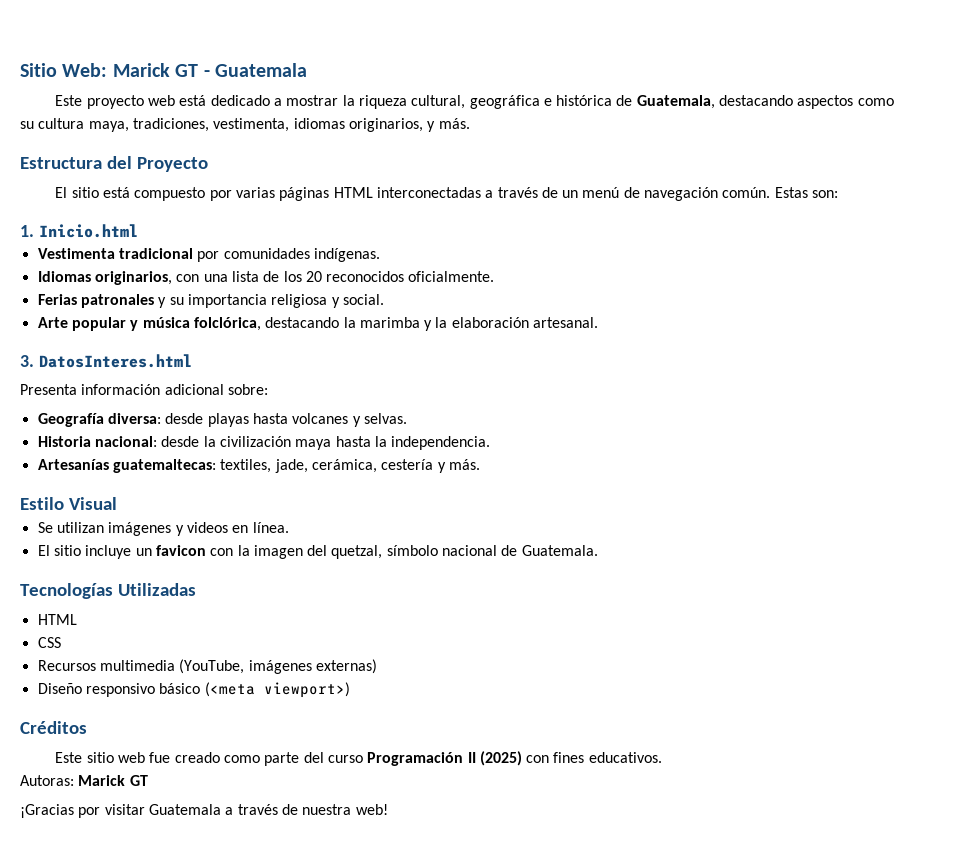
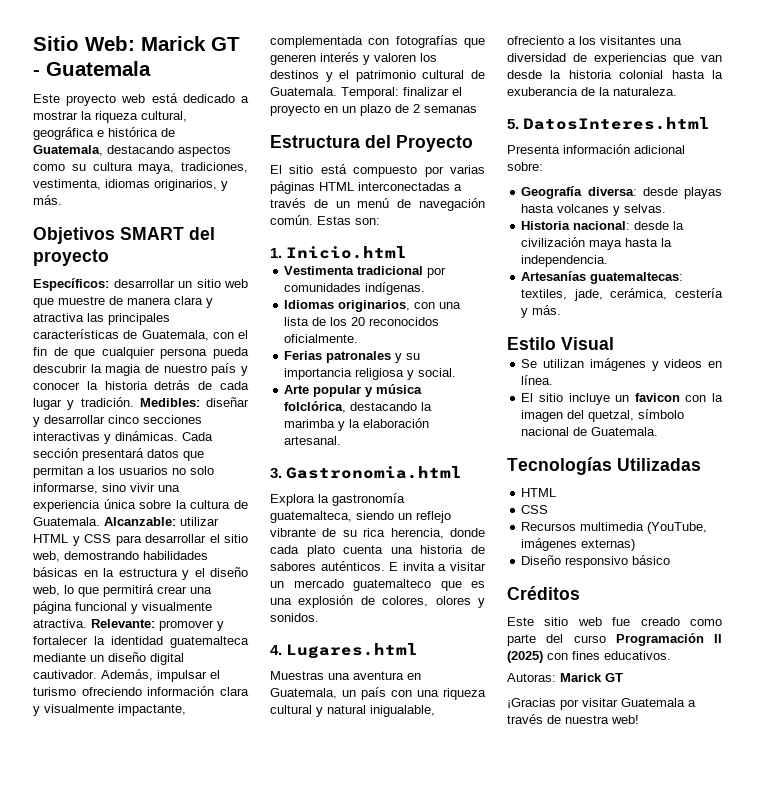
+ Objetivos SMART del proyecto
+ Específicos: desarrollar un sitio web que muestre de manera clara y atractiva las principales características de Guatemala, con el fin de que cualquier persona pueda descubrir la magia de nuestro país y conocer la historia detrás de cada lugar y tradición. Medibles: diseñar y desarrollar cinco secciones interactivas y dinámicas. Cada sección presentará datos que permitan a los usuarios no solo informarse, sino vivir una experiencia única sobre la cultura de Guatemala. Alcanzable: utilizar HTML y CSS para desarrollar el sitio web, demostrando habilidades básicas en la estructura y el diseño web, lo que permitirá crear una página funcional y visualmente atractiva. Relevante: promover y fortalecer la identidad guatemalteca mediante un diseño digital cautivador. Además, impulsar el turismo ofreciendo información clara y visualmente impactante, complementada con fotografías que generen interés y valoren los destinos y el patrimonio cultural de Guatemala. Temporal: finalizar el proyecto en un plazo de 2 semanas
- 3. DatosInteres.html
+ 3. Gastronomia.html
+ Explora la gastronomía guatemalteca, siendo un reflejo vibrante de su rica herencia, donde cada plato cuenta una historia de sabores auténticos. E invita a visitar un mercado guatemalteco que es una explosión de colores, olores y sonidos.
+ 4. Lugares.html
+ Muestras una aventura en Guatemala, un país con una riqueza cultural y natural inigualable, ofreciento a los visitantes una diversidad de experiencias que van desde la historia colonial hasta la exuberancia de la naturaleza.
+ 5. DatosInteres.html
- Diseño responsivo básico (<meta viewport>)
+ Diseño responsivo básico

